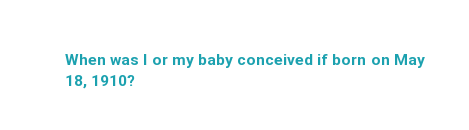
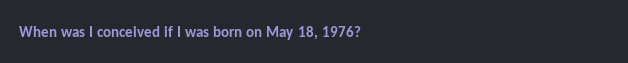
- When was I or my baby conceived if born on May 18, 1910?
+ When was I conceived if I was born on May 18, 1976?

